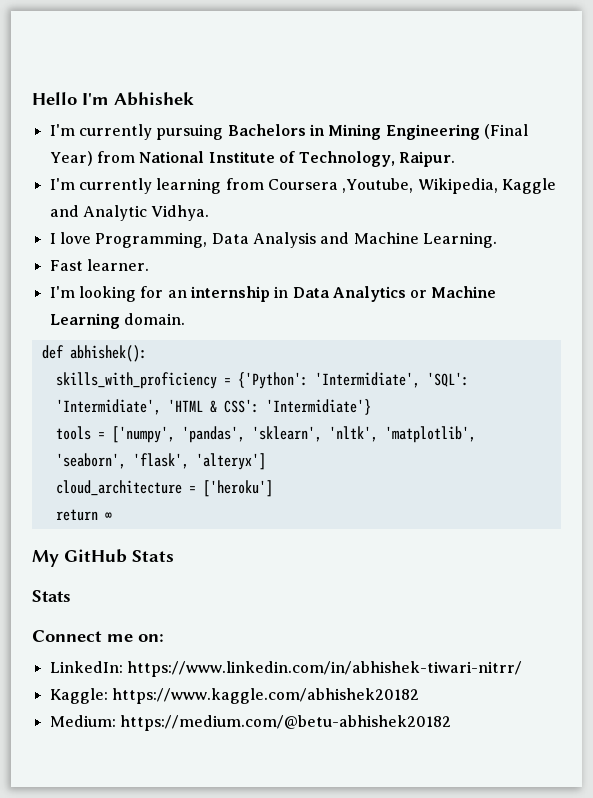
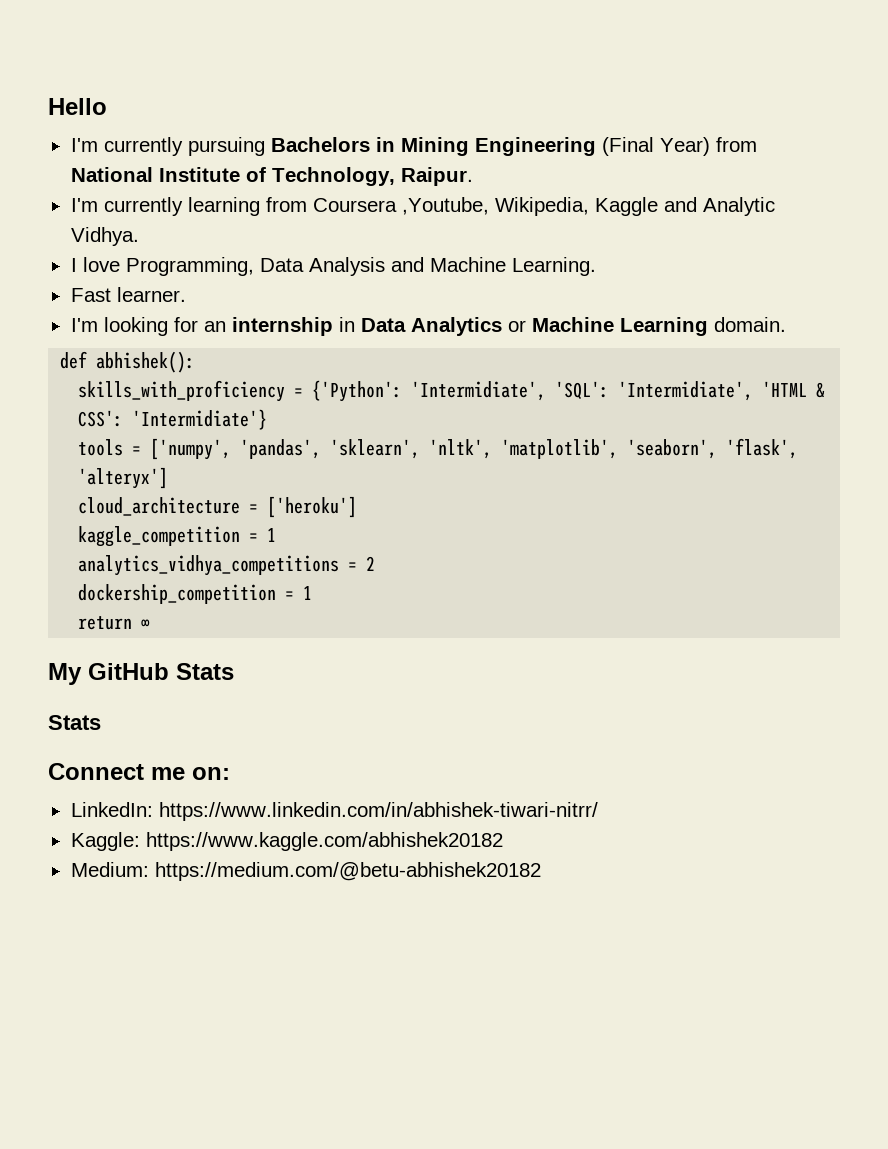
- Hello I'm Abhishek
+ Hello
+ kaggle_competition = 1
+ analytics_vidhya_competitions = 2
+ dockership_competition = 1

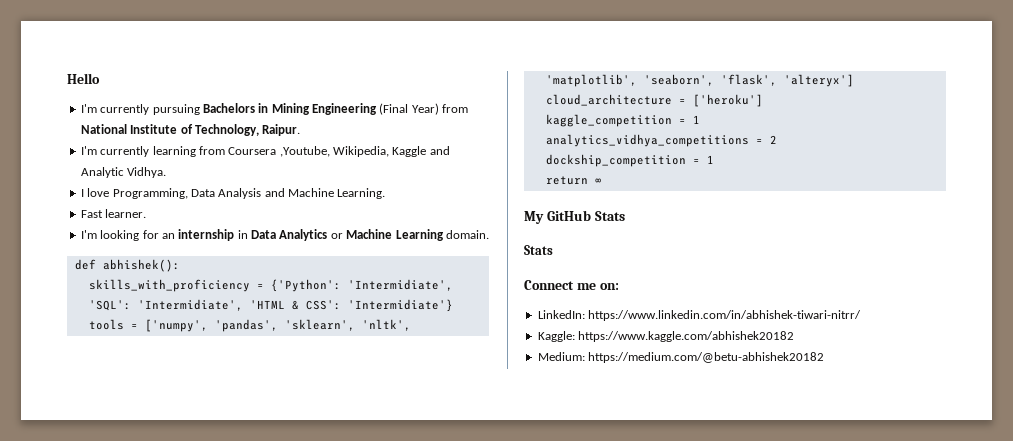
- dockership_competition = 1
+ dockship_competition = 1

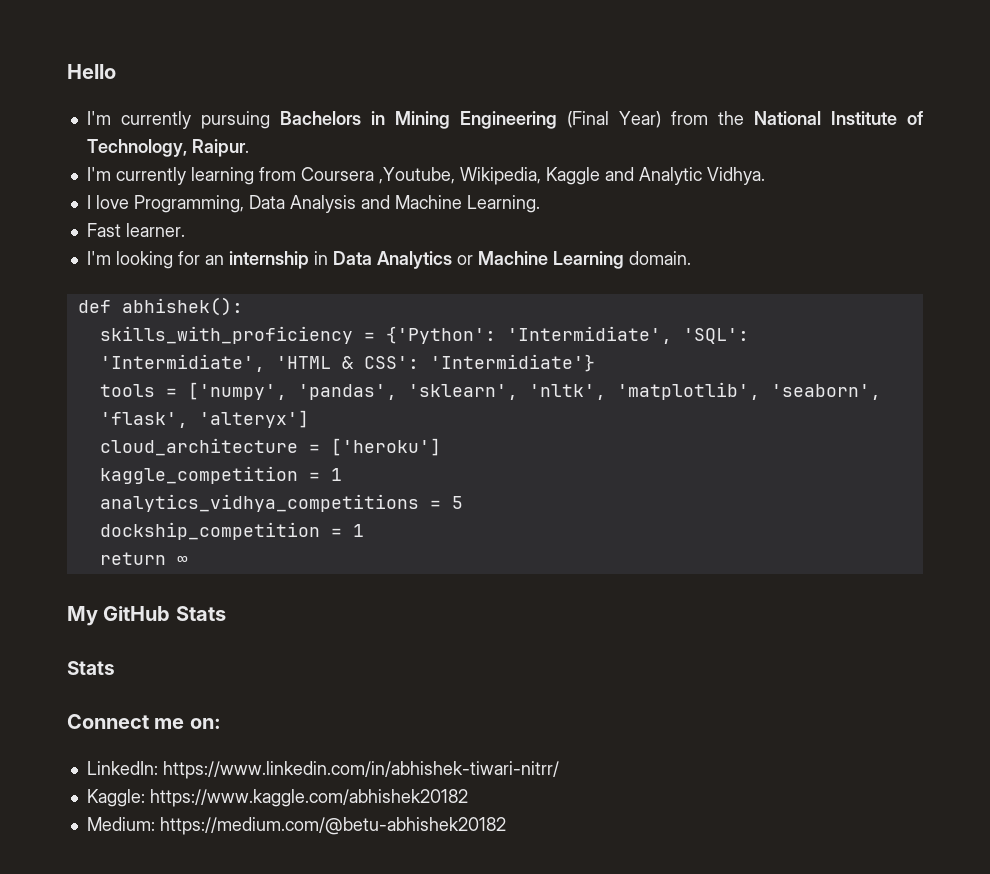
- I'm currently pursuing Bachelors in Mining Engineering (Final Year) from National Institute of Technology, Raipur.
+ I'm currently pursuing Bachelors in Mining Engineering (Final Year) from the National Institute of Technology, Raipur.
- analytics_vidhya_competitions = 2
+ analytics_vidhya_competitions = 5

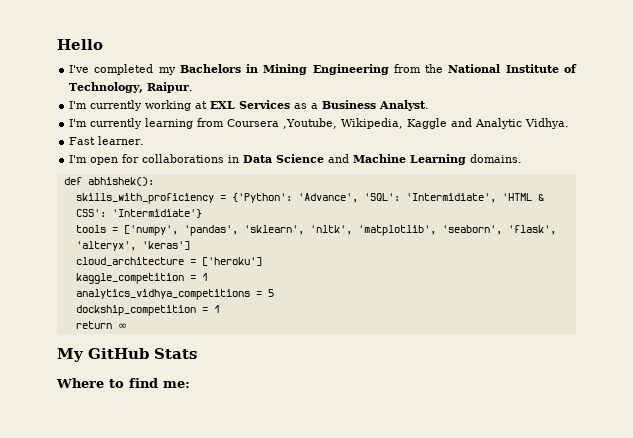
- I'm currently pursuing Bachelors in Mining Engineering (Final Year) from the National Institute of Technology, Raipur.
+ I've completed my Bachelors in Mining Engineering from the National Institute of Technology, Raipur.
+ I'm currently working at EXL Services as a Business Analyst.
- I love Programming, Data Analysis and Machine Learning.
  Fast learner.
- I'm looking for an internship in Data Analytics or Machine Learning domain.
+ I'm open for collaborations in Data Science and Machine Learning domains.
- skills_with_proficiency = {'Python': 'Intermidiate', 'SQL': 'Intermidiate', 'HTML & CSS': 'Intermidiate'}
+ skills_with_proficiency = {'Python': 'Advance', 'SQL': 'Intermidiate', 'HTML & CSS': 'Intermidiate'}
- tools = ['numpy', 'pandas', 'sklearn', 'nltk', 'matplotlib', 'seaborn', 'flask', 'alteryx']
+ tools = ['numpy', 'pandas', 'sklearn', 'nltk', 'matplotlib', 'seaborn', 'flask', 'alteryx', 'keras']
  My GitHub Stats
- Stats
- Connect me on:
- LinkedIn: https://www.linkedin.com/in/abhishek-tiwari-nitrr/
- Kaggle: https://www.kaggle.com/abhishek20182
- Medium: https://medium.com/@betu-abhishek20182
+ Where to find me:

